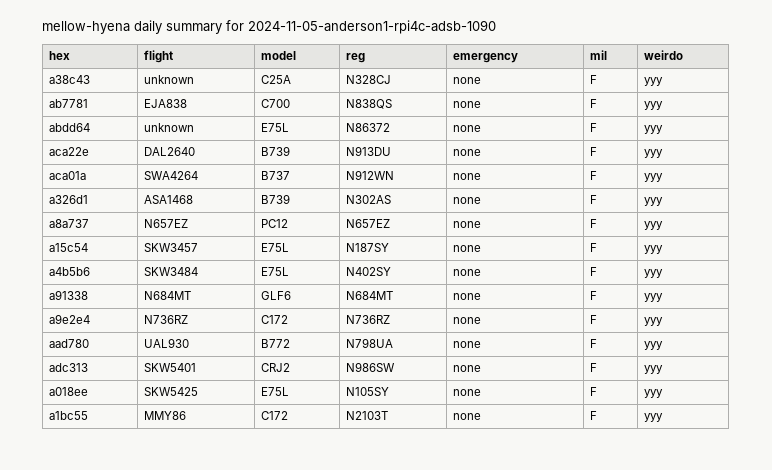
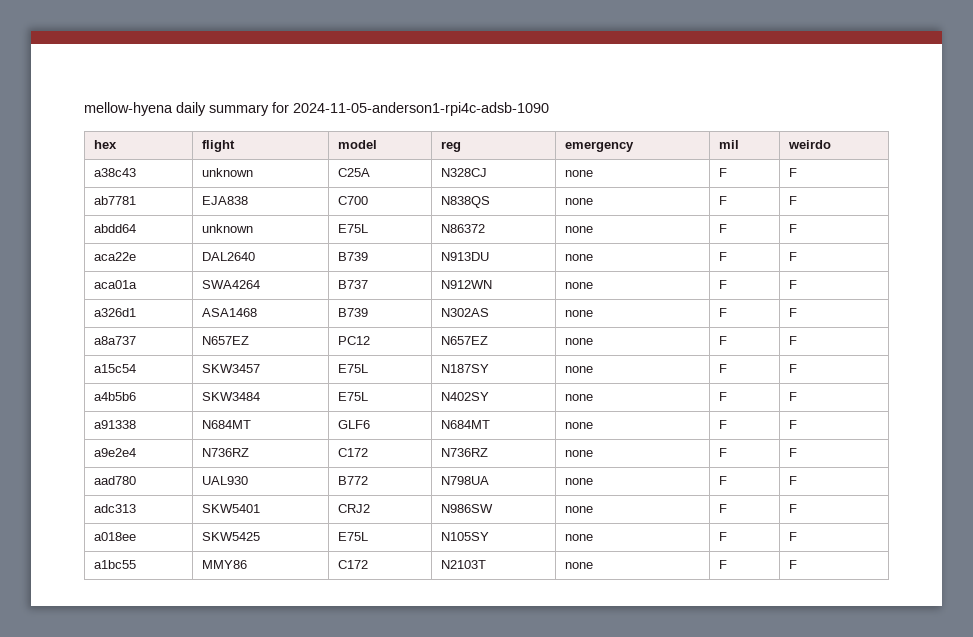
- a38c43 | unknown | C25A | N328CJ | none | F | yyy
+ a38c43 | unknown | C25A | N328CJ | none | F | F
- ab7781 | EJA838 | C700 | N838QS | none | F | yyy
+ ab7781 | EJA838 | C700 | N838QS | none | F | F
- abdd64 | unknown | E75L | N86372 | none | F | yyy
+ abdd64 | unknown | E75L | N86372 | none | F | F
- aca22e | DAL2640 | B739 | N913DU | none | F | yyy
+ aca22e | DAL2640 | B739 | N913DU | none | F | F
- aca01a | SWA4264 | B737 | N912WN | none | F | yyy
+ aca01a | SWA4264 | B737 | N912WN | none | F | F
- a326d1 | ASA1468 | B739 | N302AS | none | F | yyy
+ a326d1 | ASA1468 | B739 | N302AS | none | F | F
- a8a737 | N657EZ | PC12 | N657EZ | none | F | yyy
+ a8a737 | N657EZ | PC12 | N657EZ | none | F | F
- a15c54 | SKW3457 | E75L | N187SY | none | F | yyy
+ a15c54 | SKW3457 | E75L | N187SY | none | F | F
- a4b5b6 | SKW3484 | E75L | N402SY | none | F | yyy
+ a4b5b6 | SKW3484 | E75L | N402SY | none | F | F
- a91338 | N684MT | GLF6 | N684MT | none | F | yyy
+ a91338 | N684MT | GLF6 | N684MT | none | F | F
- a9e2e4 | N736RZ | C172 | N736RZ | none | F | yyy
+ a9e2e4 | N736RZ | C172 | N736RZ | none | F | F
- aad780 | UAL930 | B772 | N798UA | none | F | yyy
+ aad780 | UAL930 | B772 | N798UA | none | F | F
- adc313 | SKW5401 | CRJ2 | N986SW | none | F | yyy
+ adc313 | SKW5401 | CRJ2 | N986SW | none | F | F
- a018ee | SKW5425 | E75L | N105SY | none | F | yyy
+ a018ee | SKW5425 | E75L | N105SY | none | F | F
- a1bc55 | MMY86 | C172 | N2103T | none | F | yyy
+ a1bc55 | MMY86 | C172 | N2103T | none | F | F

